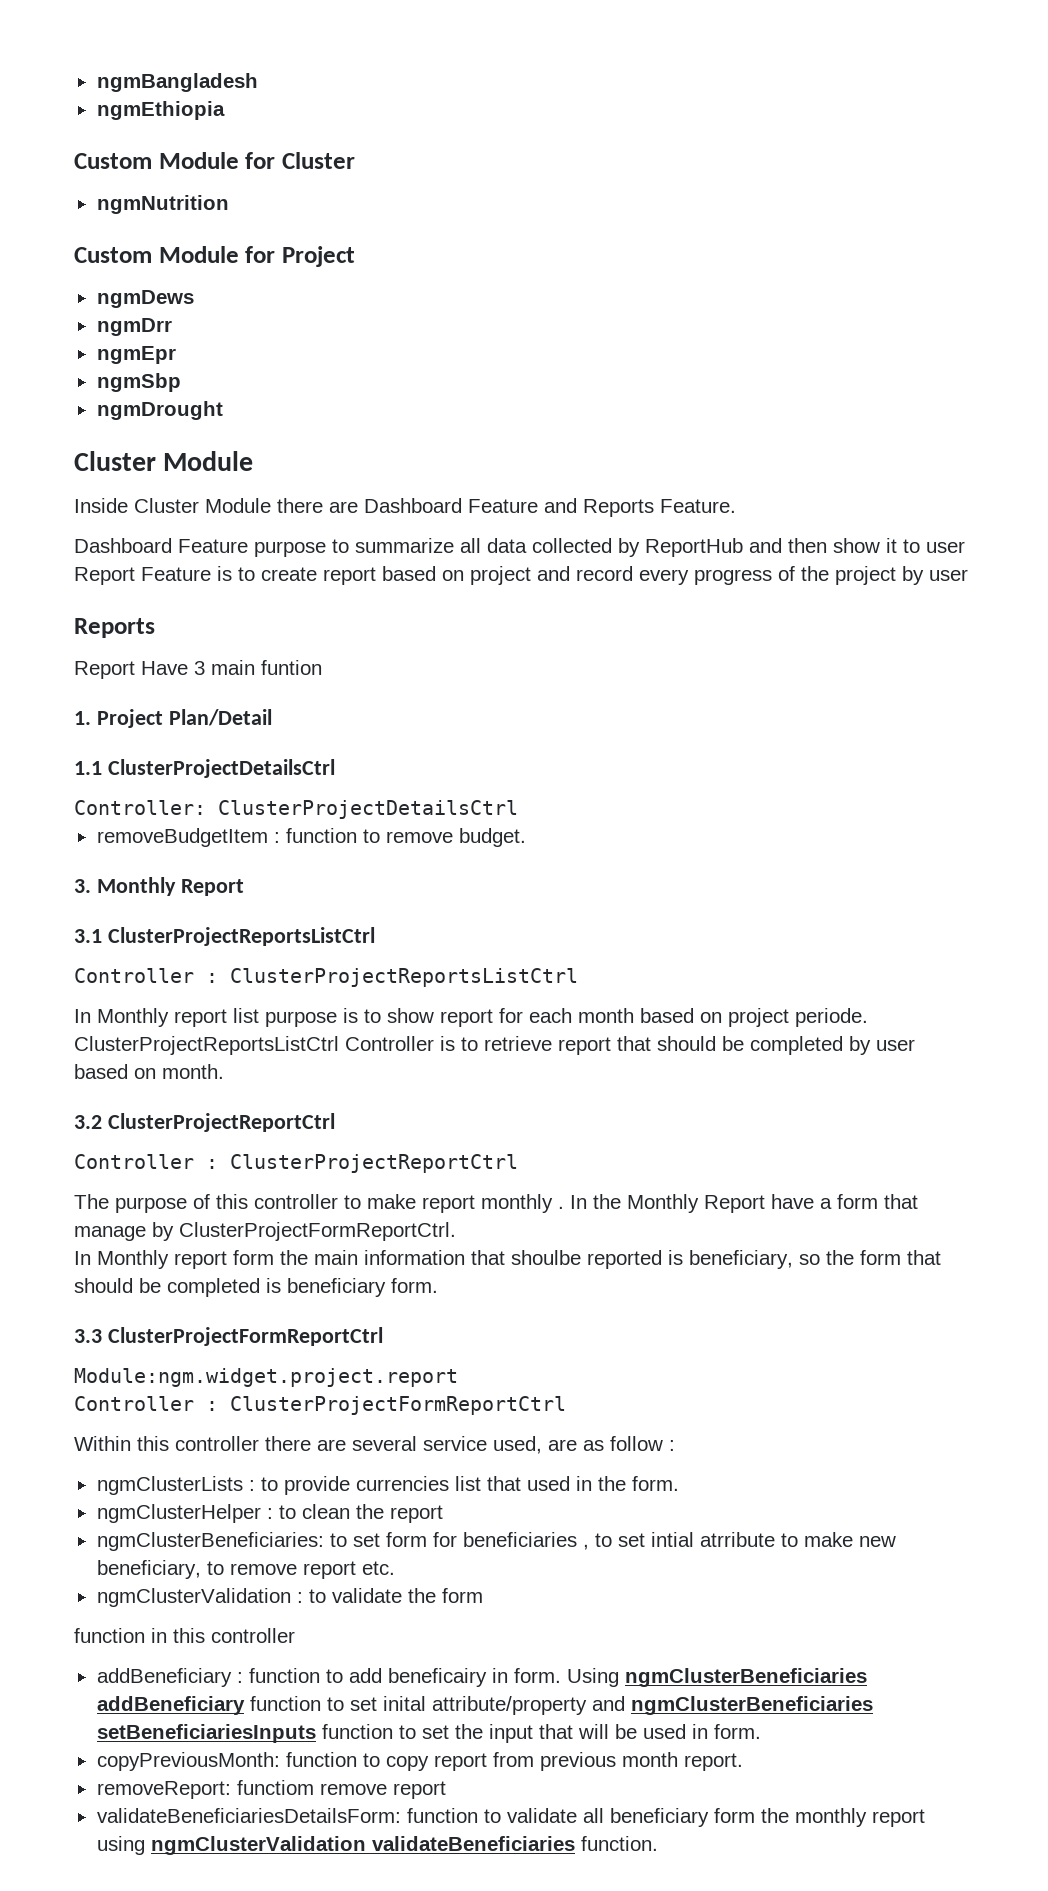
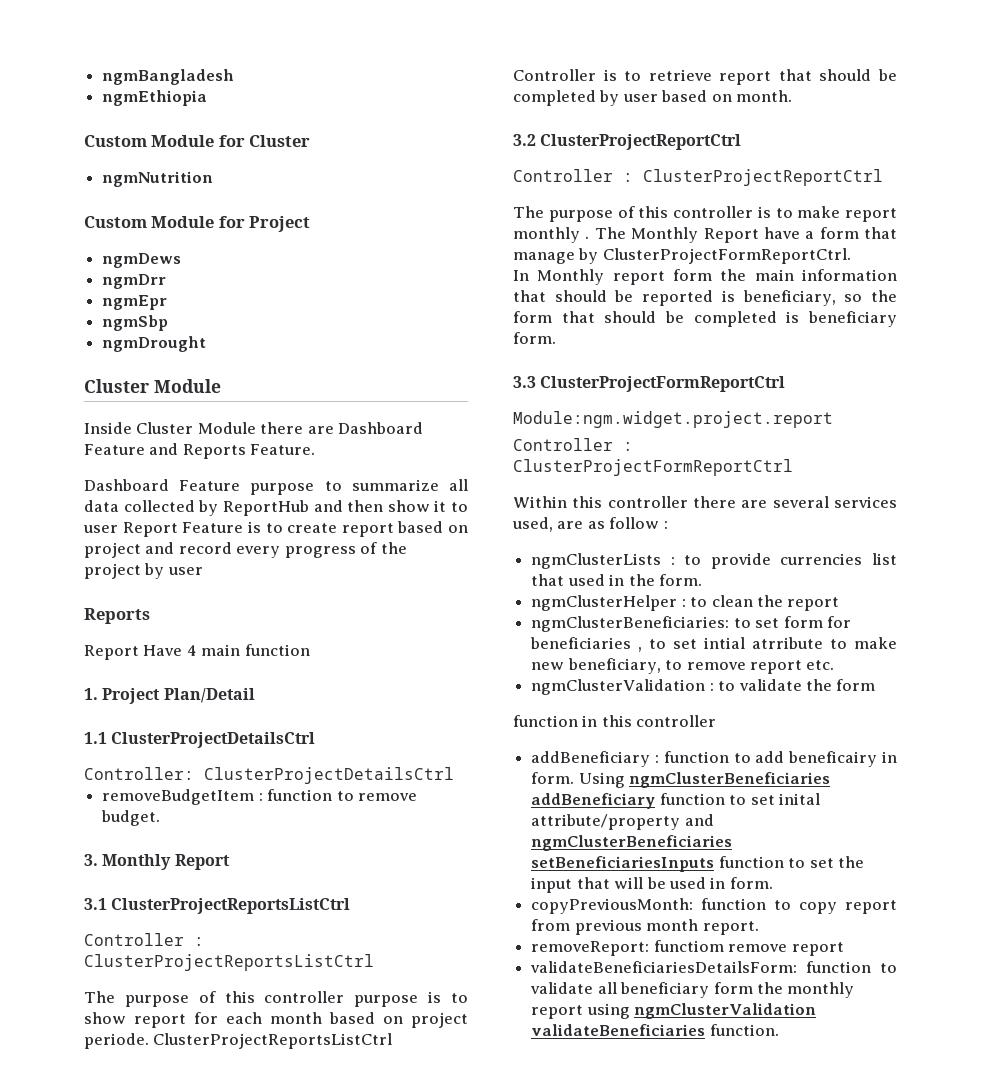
- Report Have 3 main funtion
+ Report Have 4 main function
- In Monthly report list purpose is to show report for each month based on project periode.
+ The purpose of this controller purpose is to show report for each month based on project periode.
- The purpose of this controller to make report monthly .
+ The purpose of this controller is to make report monthly .
- In the Monthly Report have a form that manage by ClusterProjectFormReportCtrl.
+ The Monthly Report have a form that manage by ClusterProjectFormReportCtrl.
- In Monthly report form the main information that shoulbe reported is beneficiary, so the form that should be completed is beneficiary form.
+ In Monthly report form the main information that should be reported is beneficiary, so the form that should be completed is beneficiary form.
- Within this controller there are several service used, are as follow :
+ Within this controller there are several services used, are as follow :

